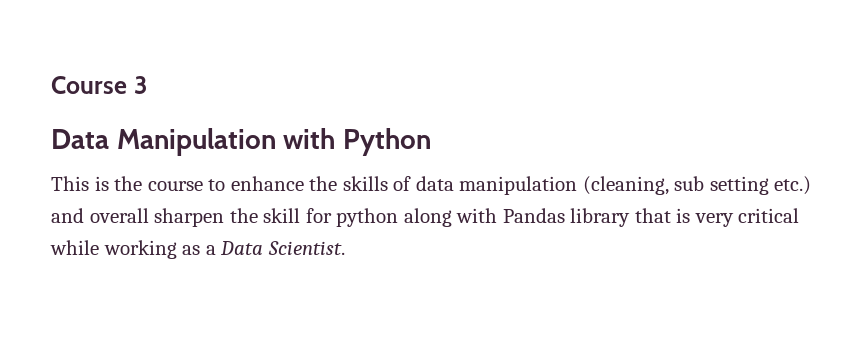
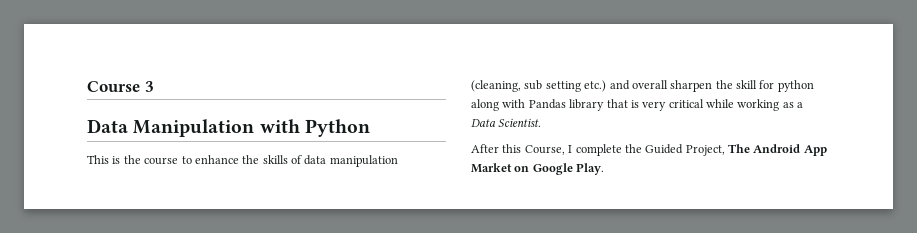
+ After this Course, I complete the Guided Project, The Android App Market on Google Play.

